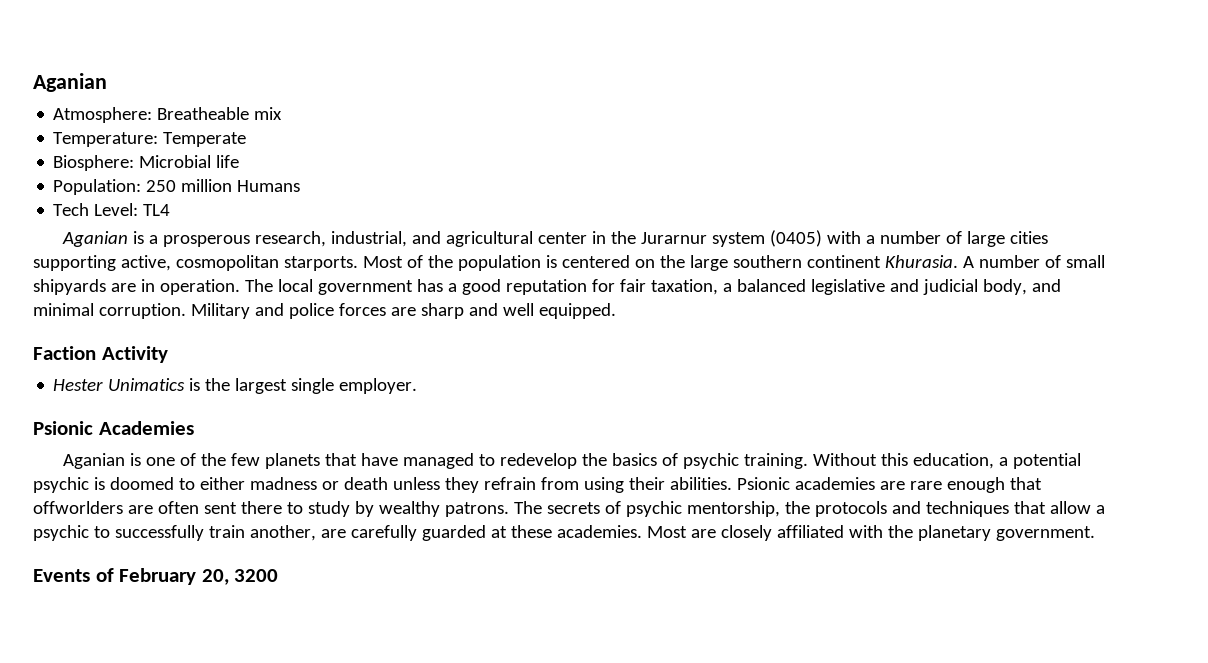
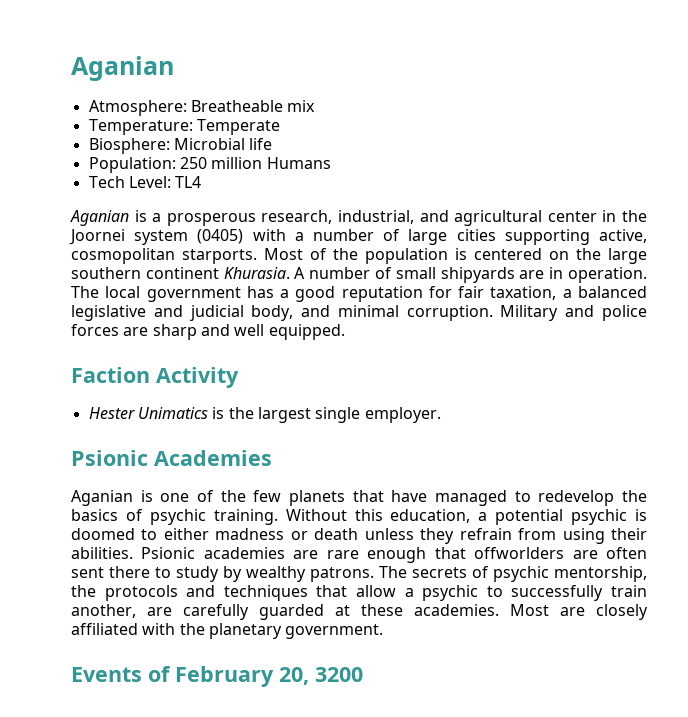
- Aganian is a prosperous research, industrial, and agricultural center in the Jurarnur system (0405) with a number of large cities supporting active, cosmopolitan starports.
+ Aganian is a prosperous research, industrial, and agricultural center in the Joornei system (0405) with a number of large cities supporting active, cosmopolitan starports.

